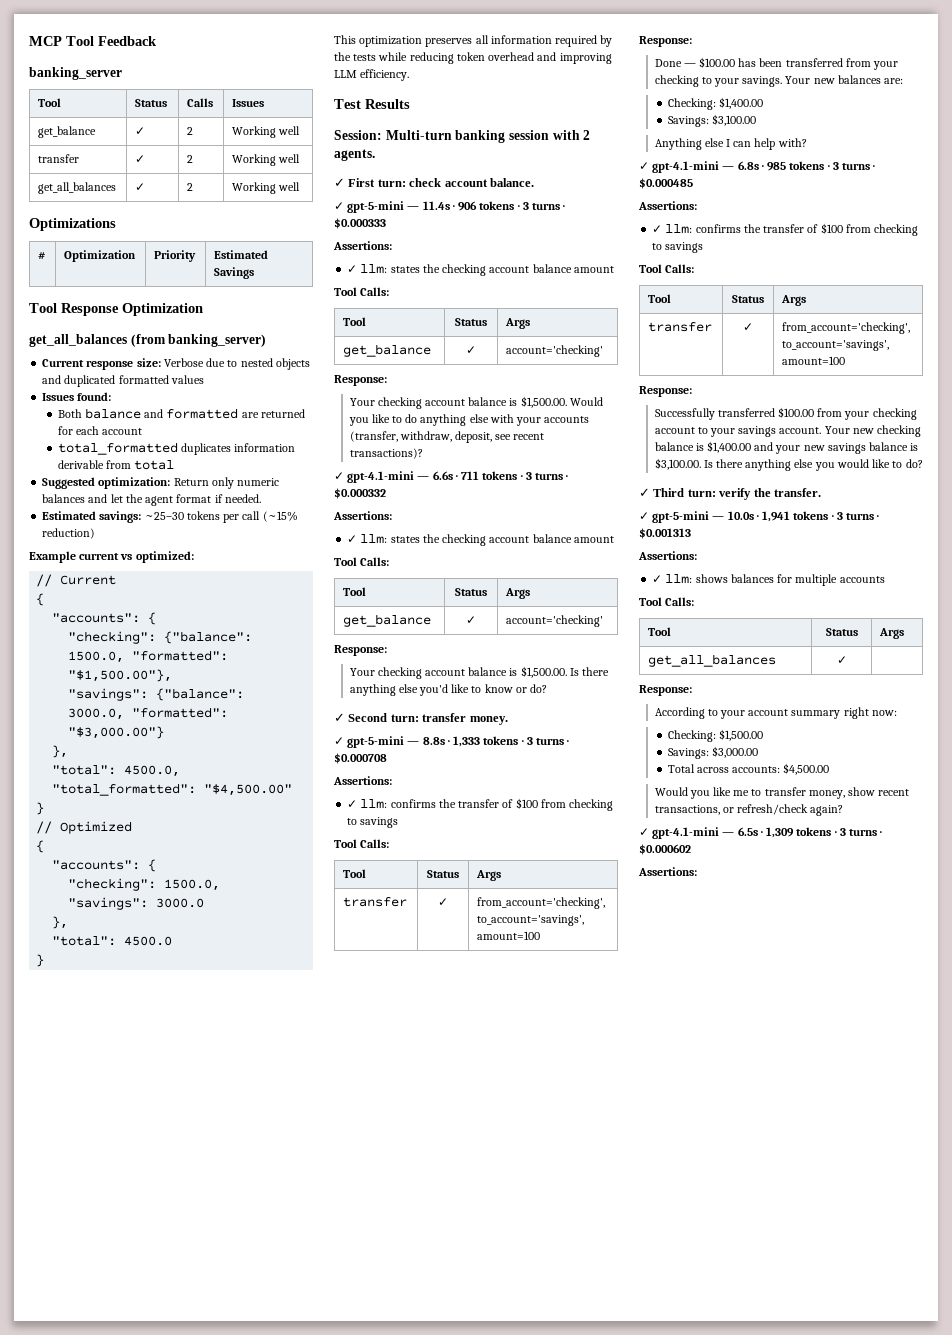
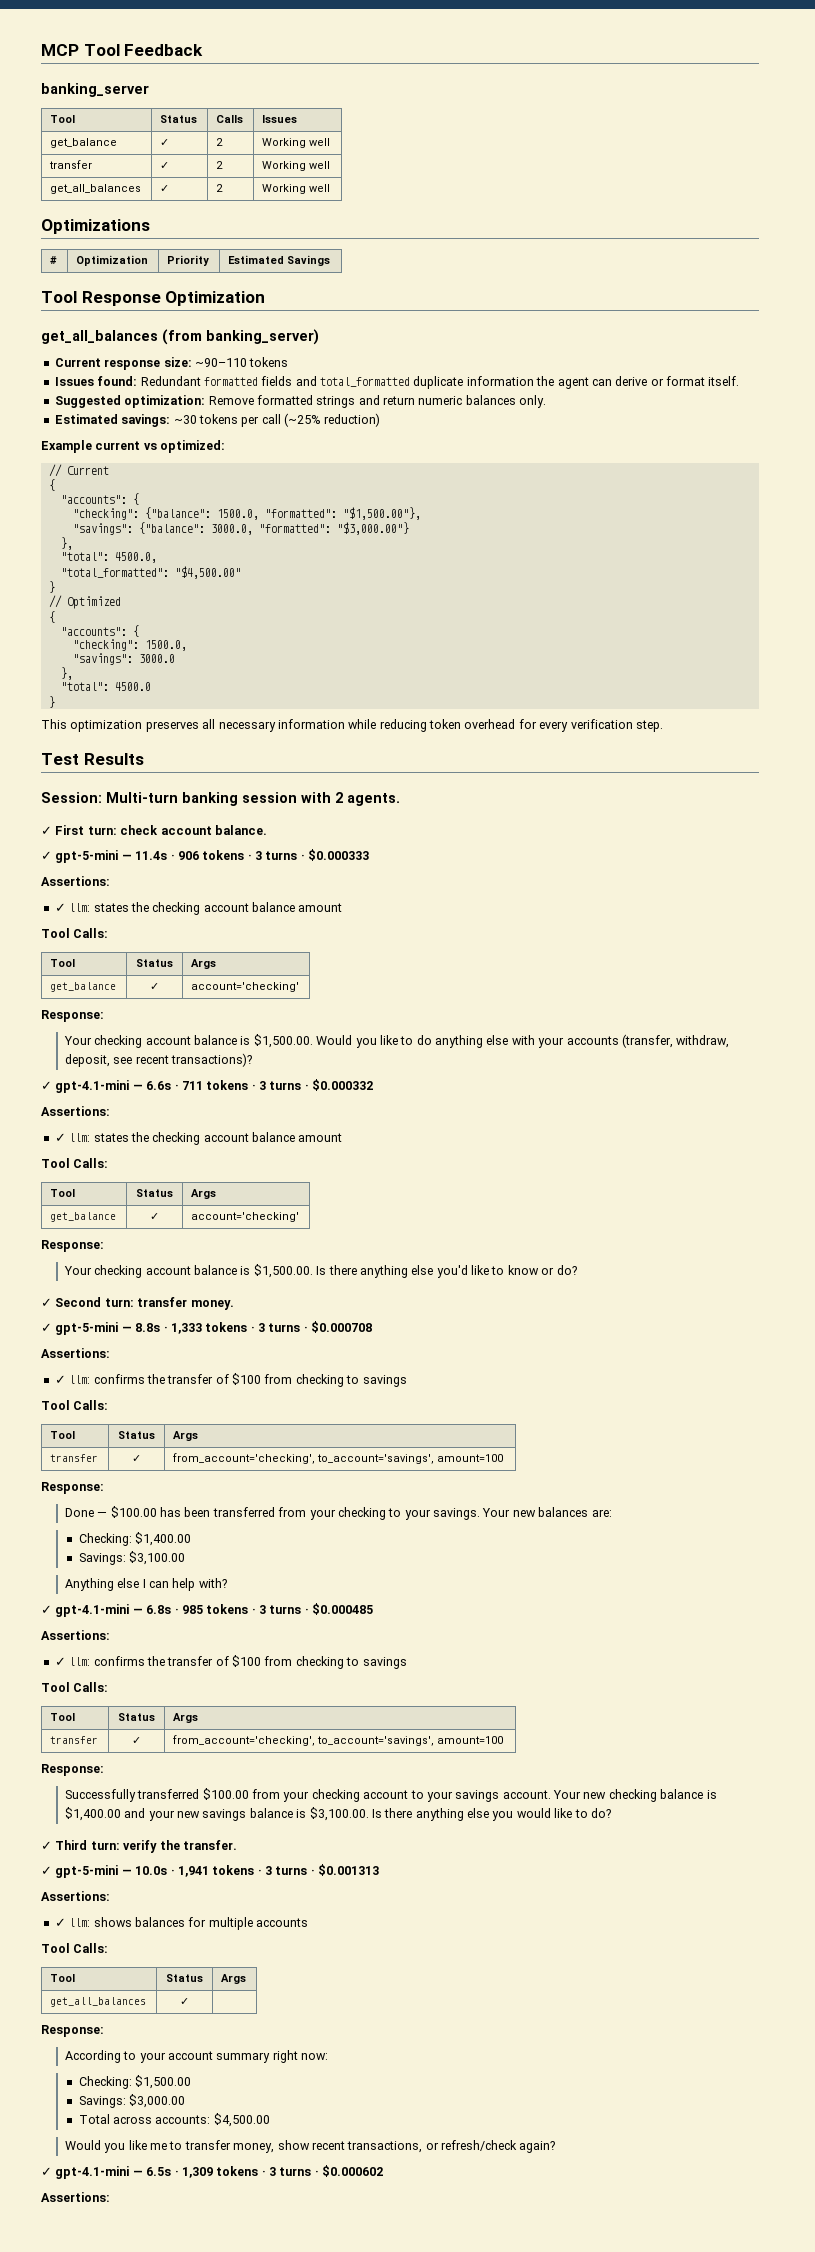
- Current response size: Verbose due to nested objects and duplicated formatted values
- Issues found:
- Both balance and formatted are returned for each account
- total_formatted duplicates information derivable from total
- Suggested optimization: Return only numeric balances and let the agent format if needed.
+ Current response size: ~90–110 tokens
+ Issues found: Redundant formatted fields and total_formatted duplicate information the agent can derive or format itself.
+ Suggested optimization: Remove formatted strings and return numeric balances only.
- Estimated savings: ~25–30 tokens per call (~15% reduction)
+ Estimated savings: ~30 tokens per call (~25% reduction)
- This optimization preserves all information required by the tests while reducing token overhead and improving LLM efficiency.
+ This optimization preserves all necessary information while reducing token overhead for every verification step.

